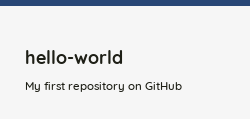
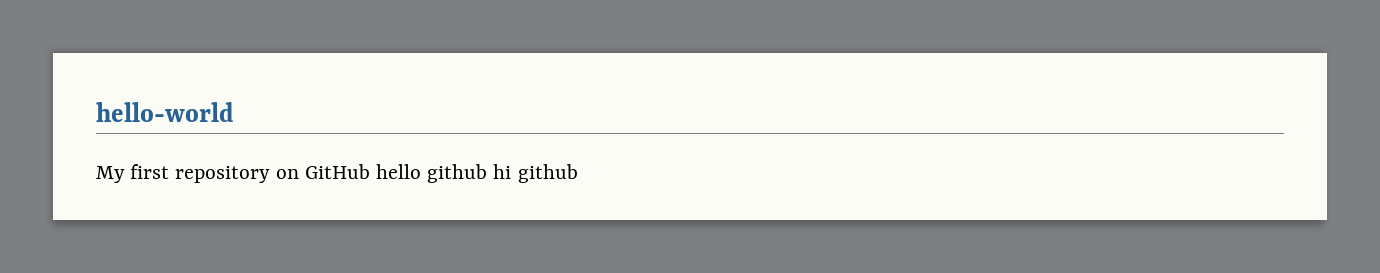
- My first repository on GitHub
+ My first repository on GitHub hello github hi github

